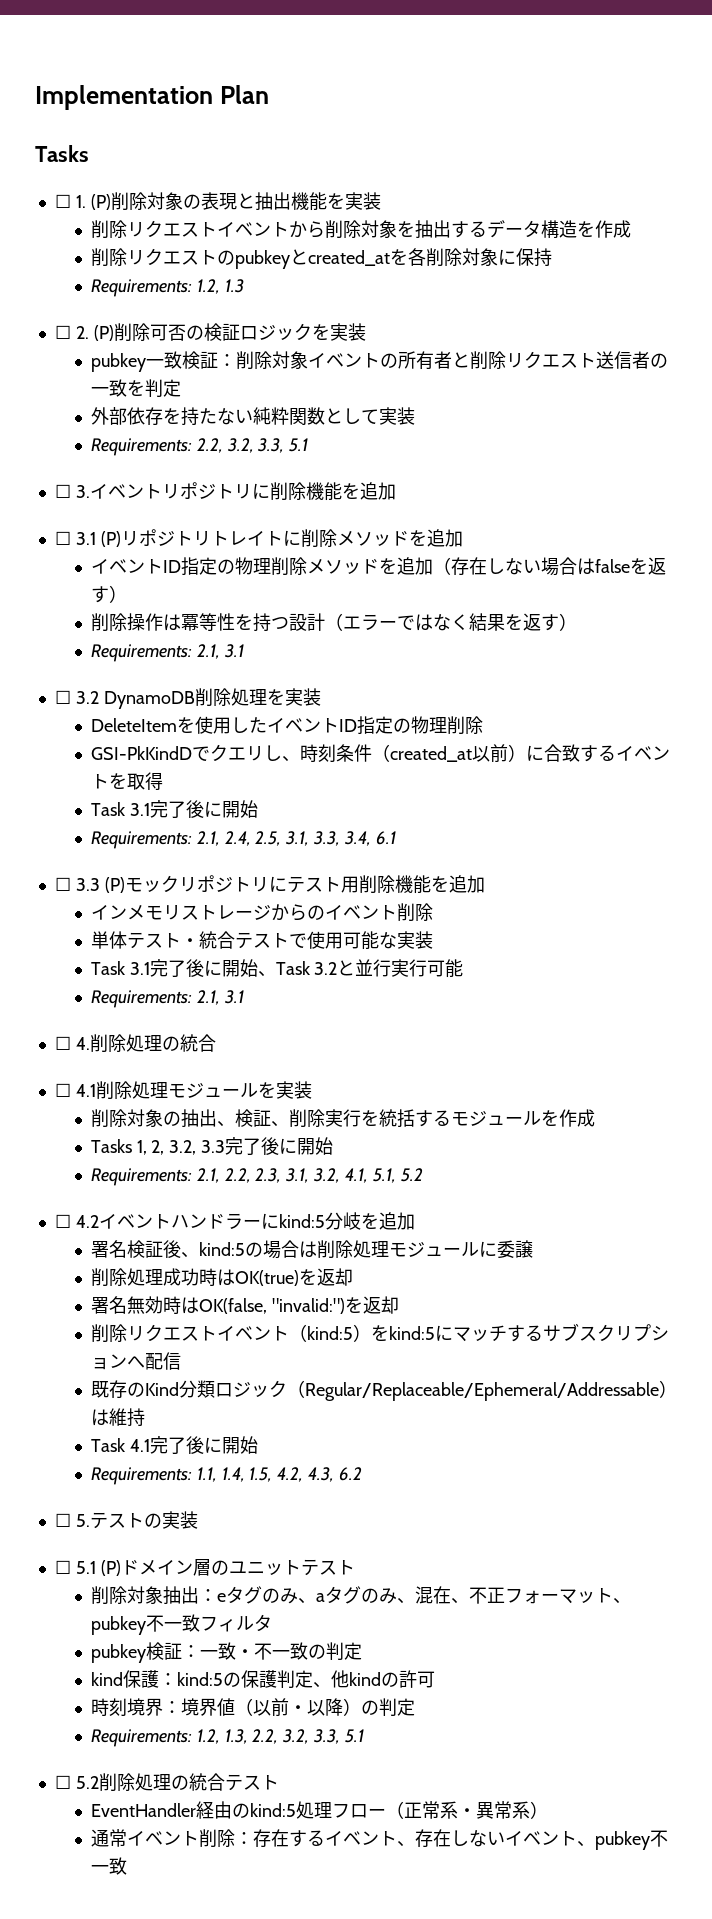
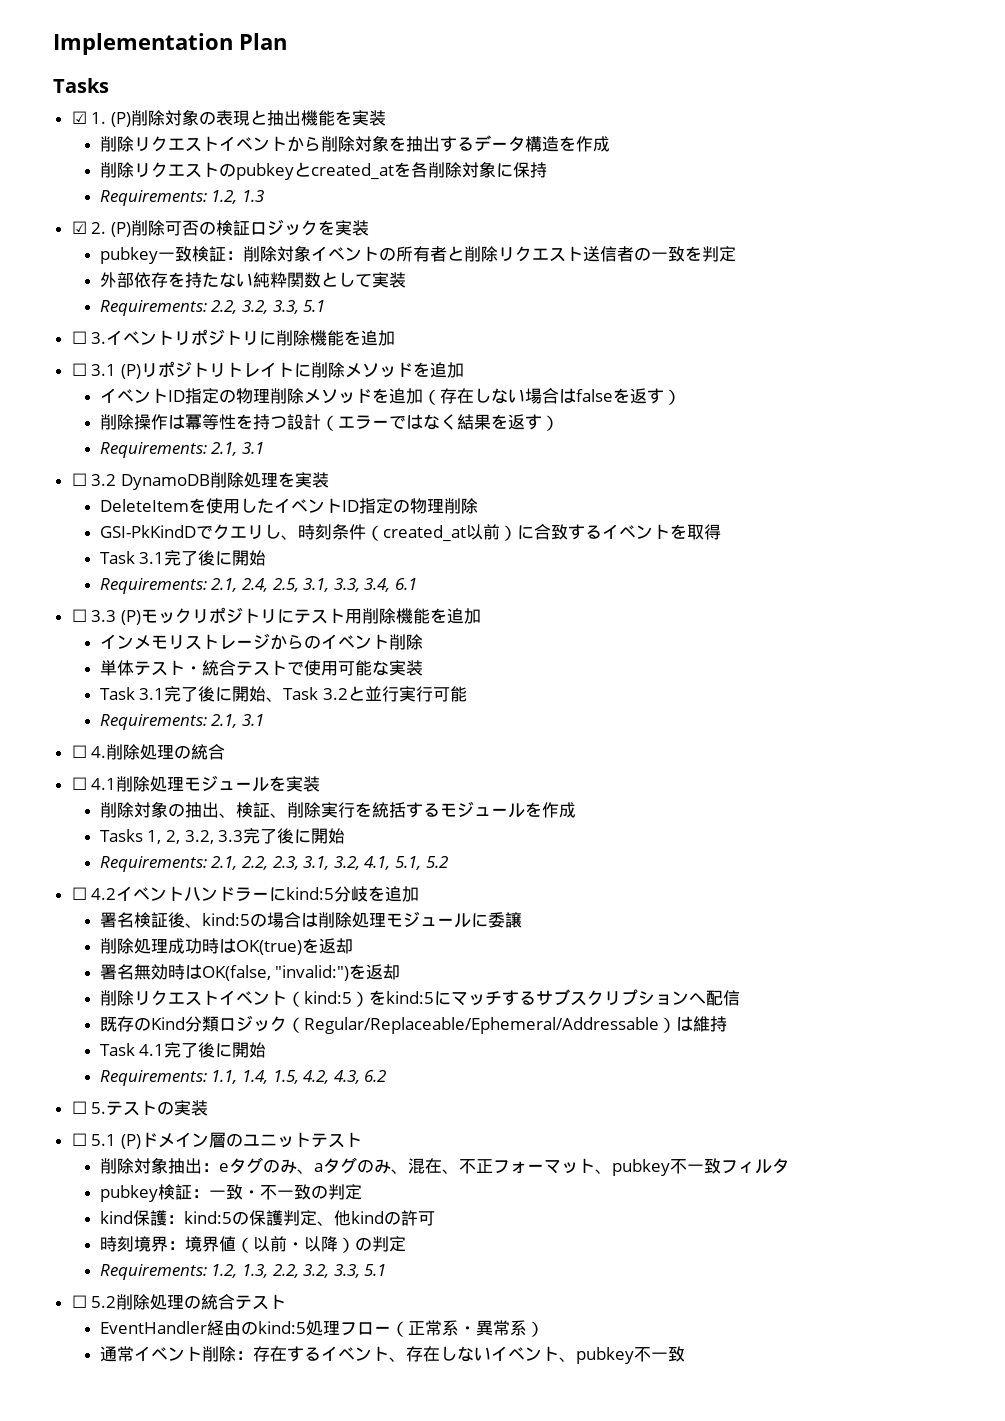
- ☐ 1. (P)削除対象の表現と抽出機能を実装
+ ☑ 1. (P)削除対象の表現と抽出機能を実装
- ☐ 2. (P)削除可否の検証ロジックを実装
+ ☑ 2. (P)削除可否の検証ロジックを実装

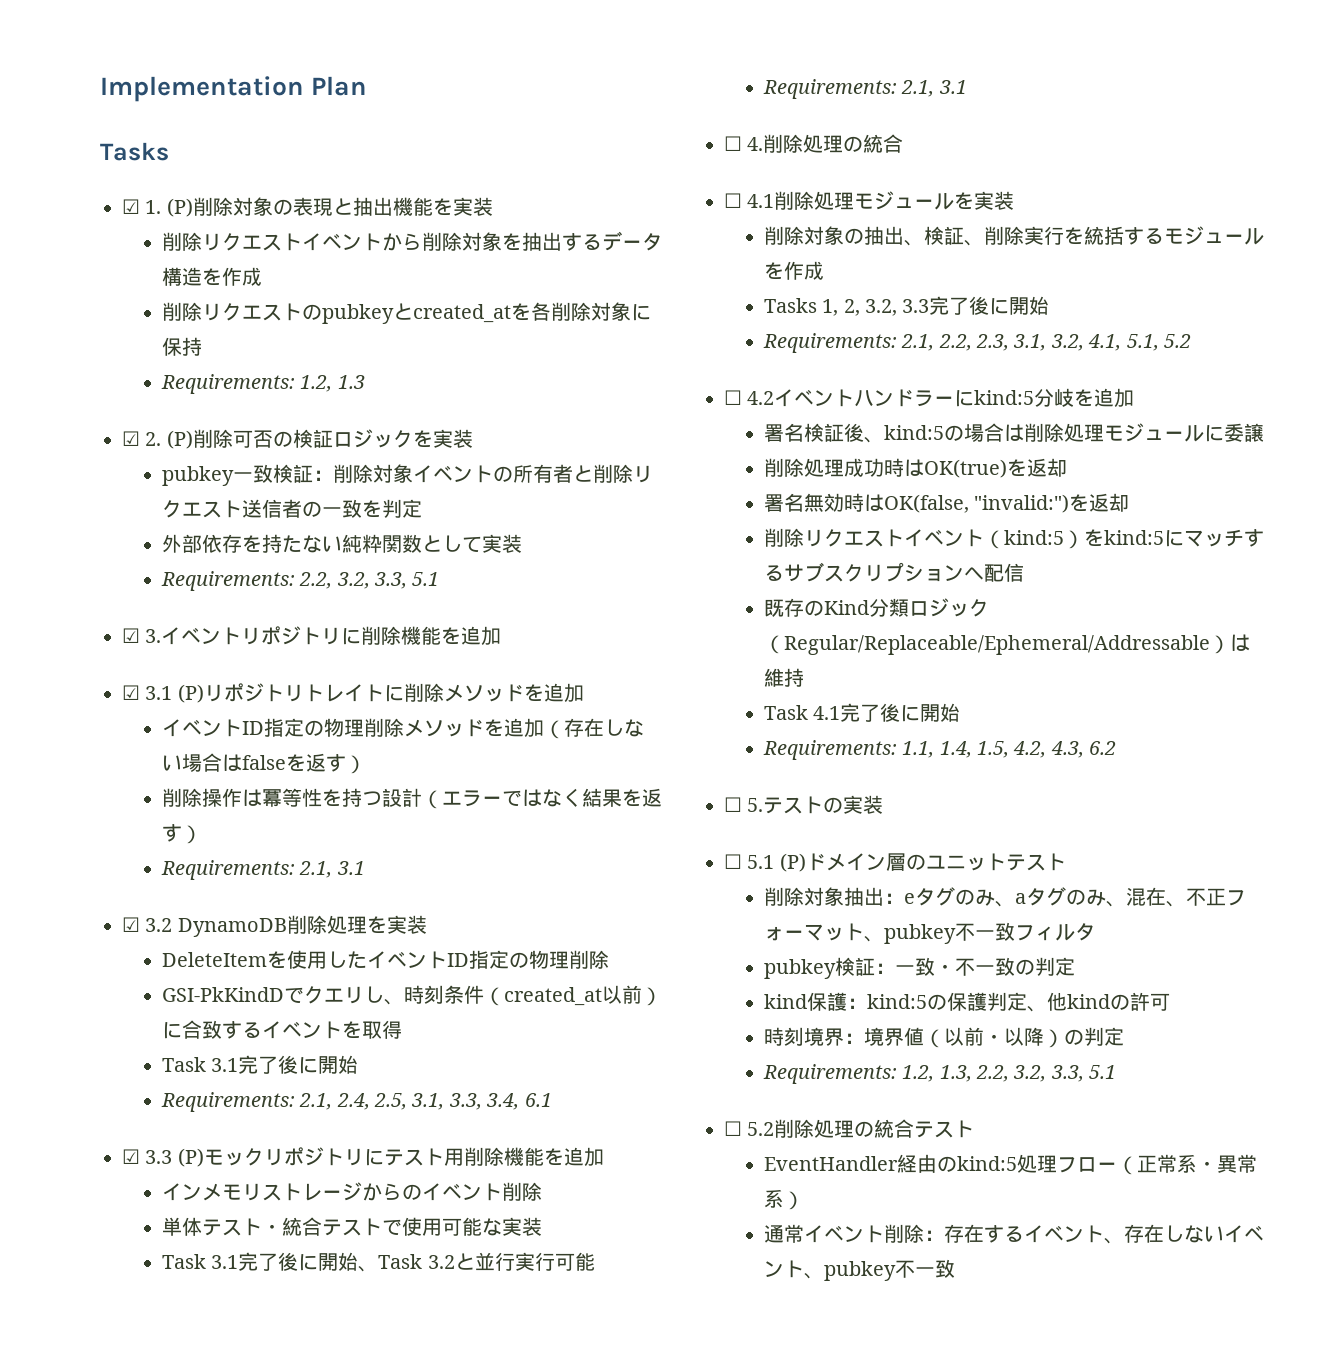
- ☐ 3.イベントリポジトリに削除機能を追加
+ ☑ 3.イベントリポジトリに削除機能を追加
- ☐ 3.1 (P)リポジトリトレイトに削除メソッドを追加
+ ☑ 3.1 (P)リポジトリトレイトに削除メソッドを追加
- ☐ 3.2 DynamoDB削除処理を実装
+ ☑ 3.2 DynamoDB削除処理を実装
- ☐ 3.3 (P)モックリポジトリにテスト用削除機能を追加
+ ☑ 3.3 (P)モックリポジトリにテスト用削除機能を追加

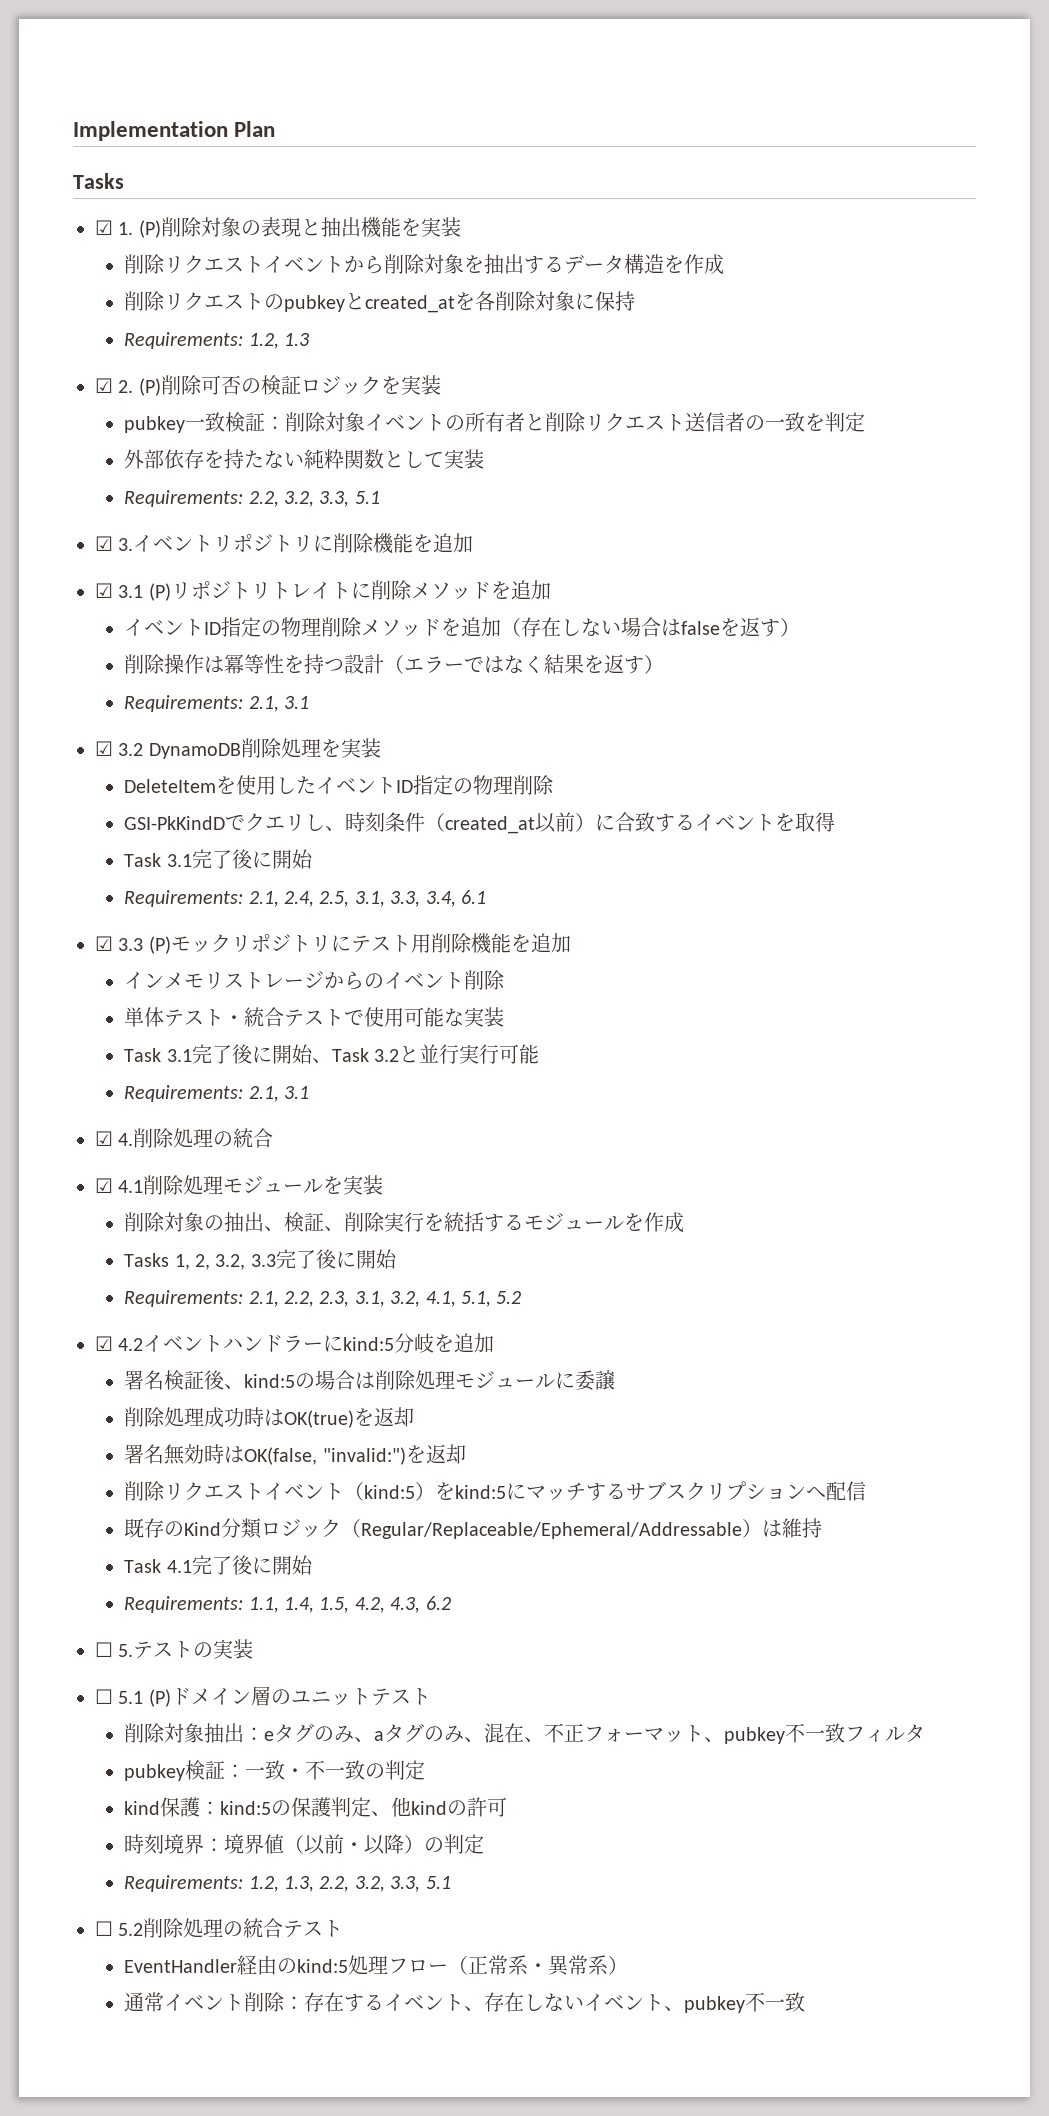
- ☐ 4.削除処理の統合
+ ☑ 4.削除処理の統合
- ☐ 4.1削除処理モジュールを実装
+ ☑ 4.1削除処理モジュールを実装
- ☐ 4.2イベントハンドラーにkind:5分岐を追加
+ ☑ 4.2イベントハンドラーにkind:5分岐を追加

